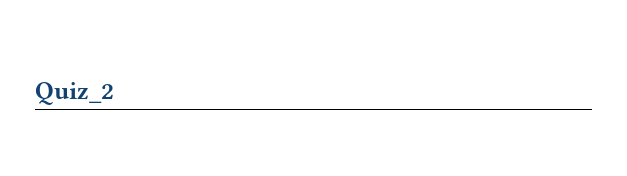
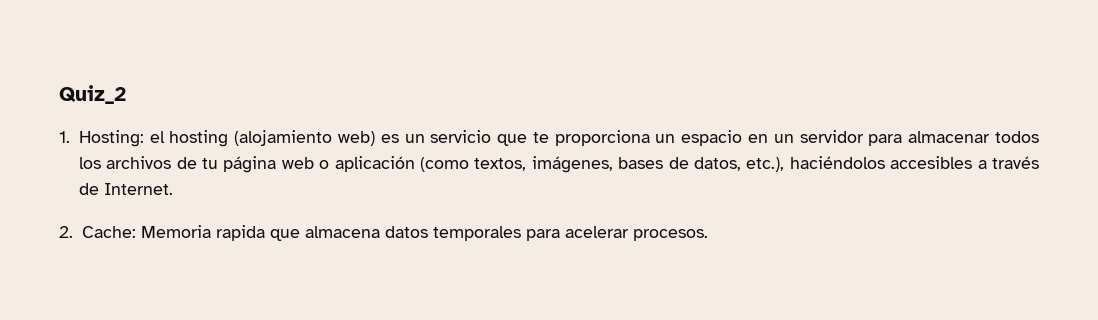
+ 1. Hosting: el hosting (alojamiento web) es un servicio que te proporciona un espacio en un servidor para almacenar todos los archivos de tu página web o aplicación (como textos, imágenes, bases de datos, etc.), haciéndolos accesibles a través de Internet.
+ 2. Cache: Memoria rapida que almacena datos temporales para acelerar procesos.

